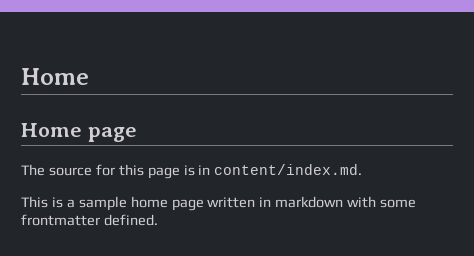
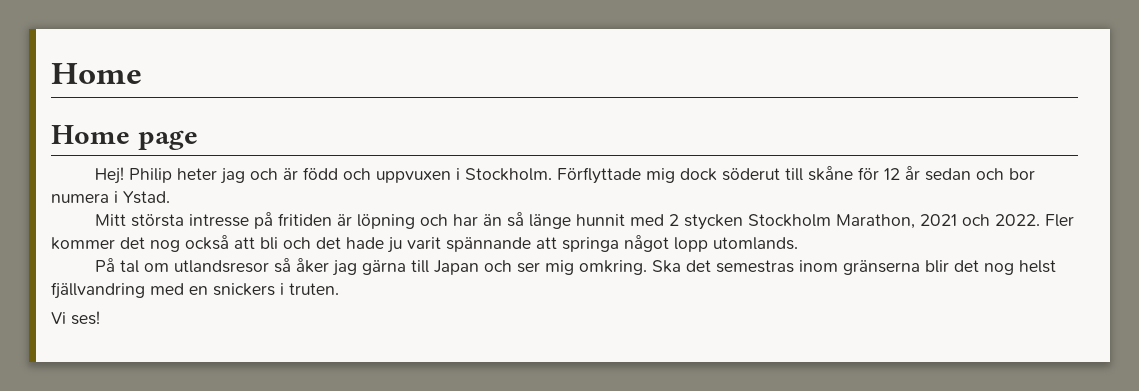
- The source for this page is in content/index.md.
- This is a sample home page written in markdown with some frontmatter defined.
+ Hej! Philip heter jag och är född och uppvuxen i Stockholm. Förflyttade mig dock söderut till skåne för 12 år sedan och bor numera i Ystad.
+ Mitt största intresse på fritiden är löpning och har än så länge hunnit med 2 stycken Stockholm Marathon, 2021 och 2022. Fler kommer det nog också att bli och det hade ju varit spännande att springa något lopp utomlands.
+ På tal om utlandsresor så åker jag gärna till Japan och ser mig omkring. Ska det semestras inom gränserna blir det nog helst fjällvandring med en snickers i truten.
+ Vi ses!

